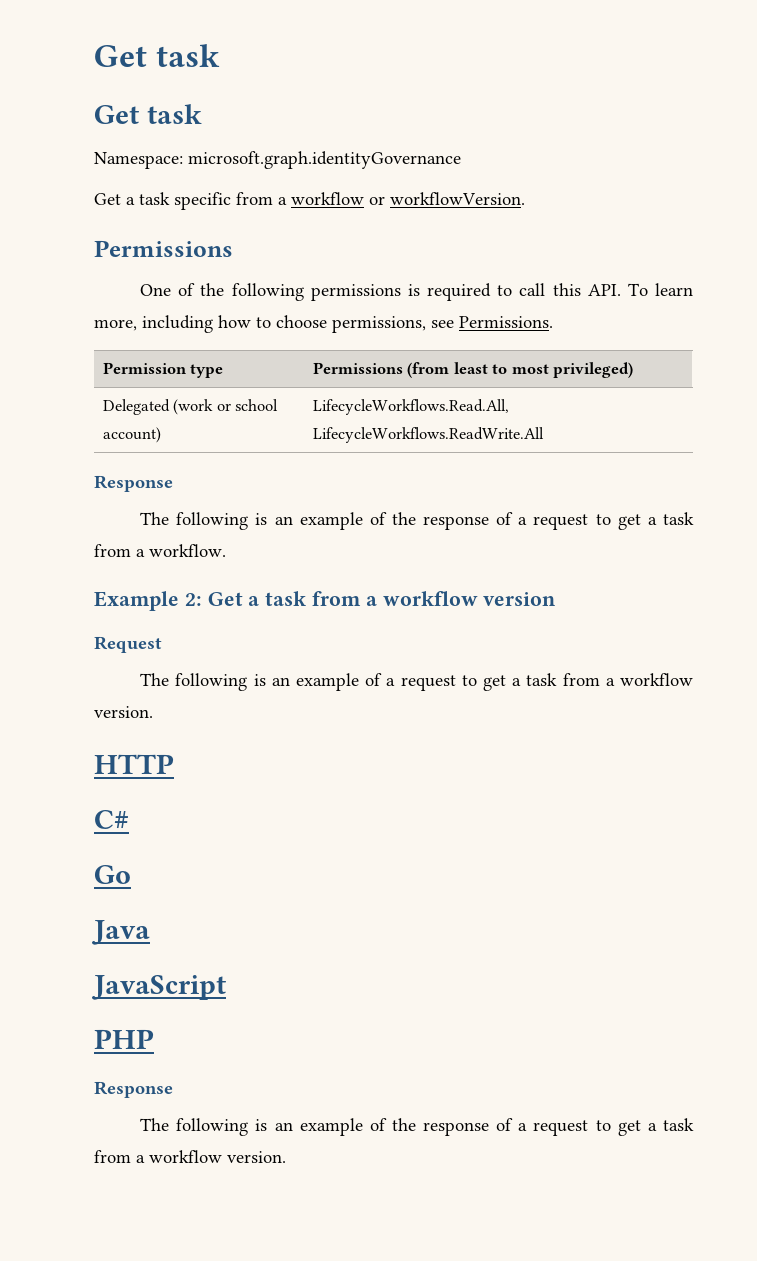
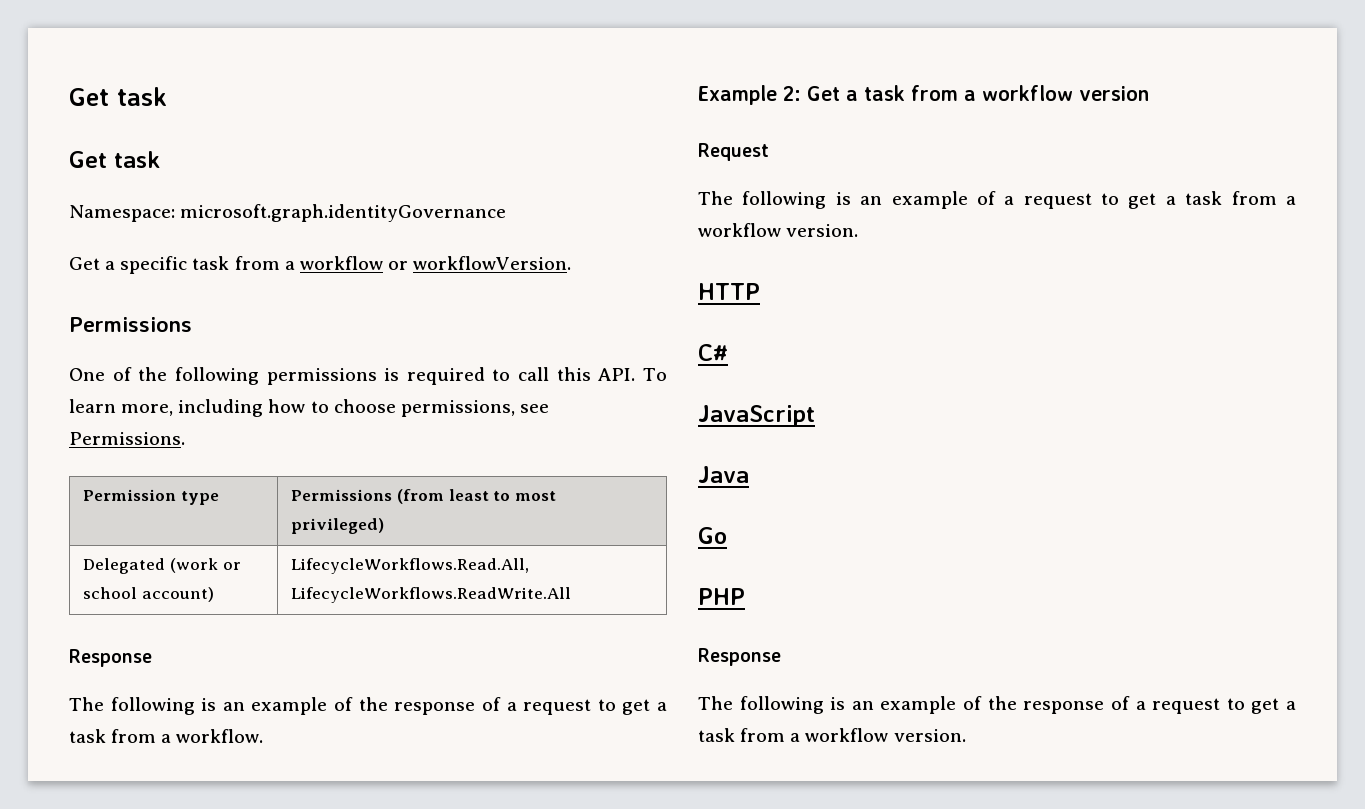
- Get a task specific from a workflow or workflowVersion.
+ Get a specific task from a workflow or workflowVersion.
- Go
+ JavaScript
- JavaScript
+ Go

